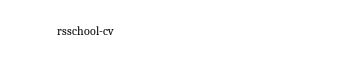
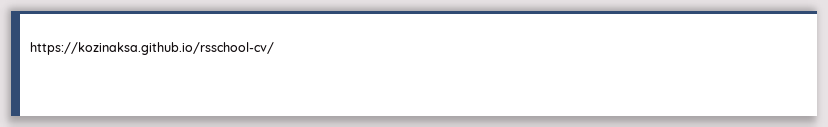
- rsschool-cv
+ https://kozinaksa.github.io/rsschool-cv/

